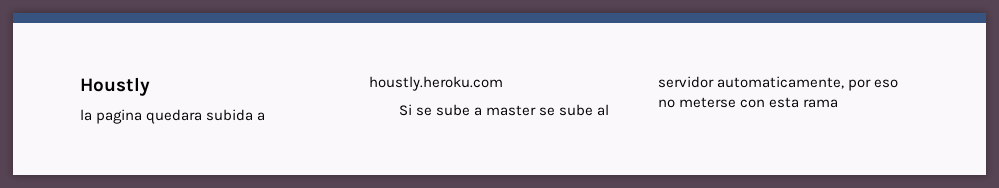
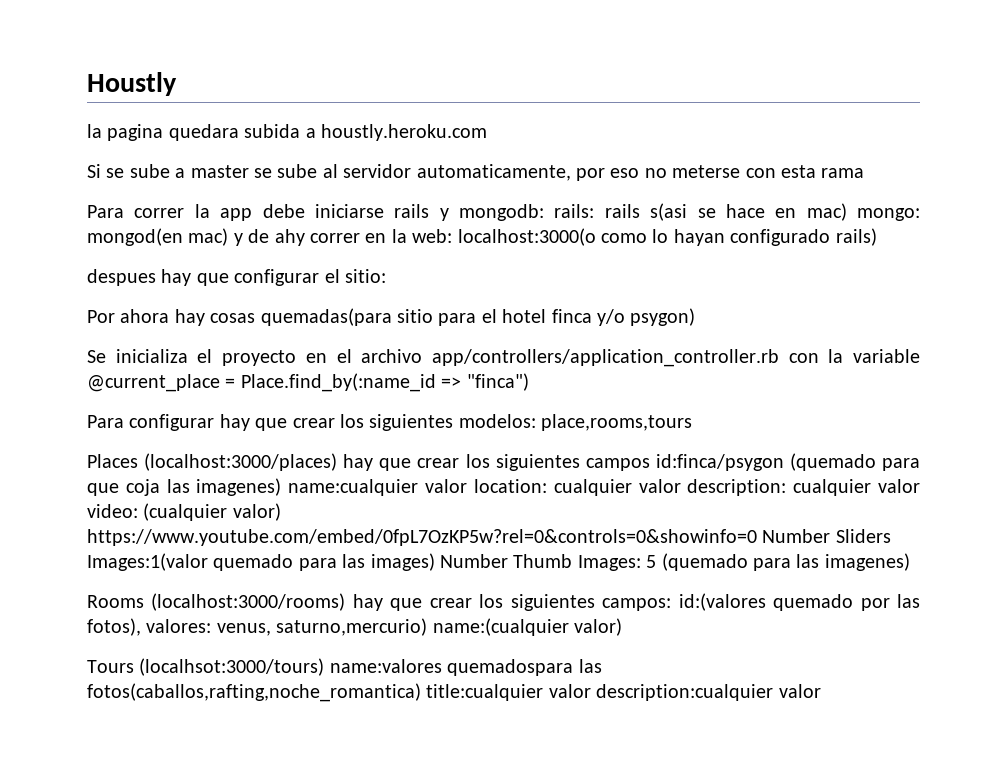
+ Para correr la app debe iniciarse rails y mongodb: rails: rails s(asi se hace en mac) mongo: mongod(en mac) y de ahy correr en la web: localhost:3000(o como lo hayan configurado rails)
+ despues hay que configurar el sitio:
+ Por ahora hay cosas quemadas(para sitio para el hotel finca y/o psygon)
+ Se inicializa el proyecto en el archivo app/controllers/application_controller.rb con la variable @current_place = Place.find_by(:name_id => "finca")
+ Para configurar hay que crear los siguientes modelos: place,rooms,tours
+ Places (localhost:3000/places) hay que crear los siguientes campos id:finca/psygon (quemado para que coja las imagenes) name:cualquier valor location: cualquier valor description: cualquier valor video: (cualquier valor) https://www.youtube.com/embed/0fpL7OzKP5w?rel=0&controls=0&showinfo=0 Number Sliders Images:1(valor quemado para las images) Number Thumb Images: 5 (quemado para las imagenes)
+ Rooms (localhost:3000/rooms) hay que crear los siguientes campos: id:(valores quemado por las fotos), valores: venus, saturno,mercurio) name:(cualquier valor)
+ Tours (localhsot:3000/tours) name:valores quemadospara las fotos(caballos,rafting,noche_romantica) title:cualquier valor description:cualquier valor

